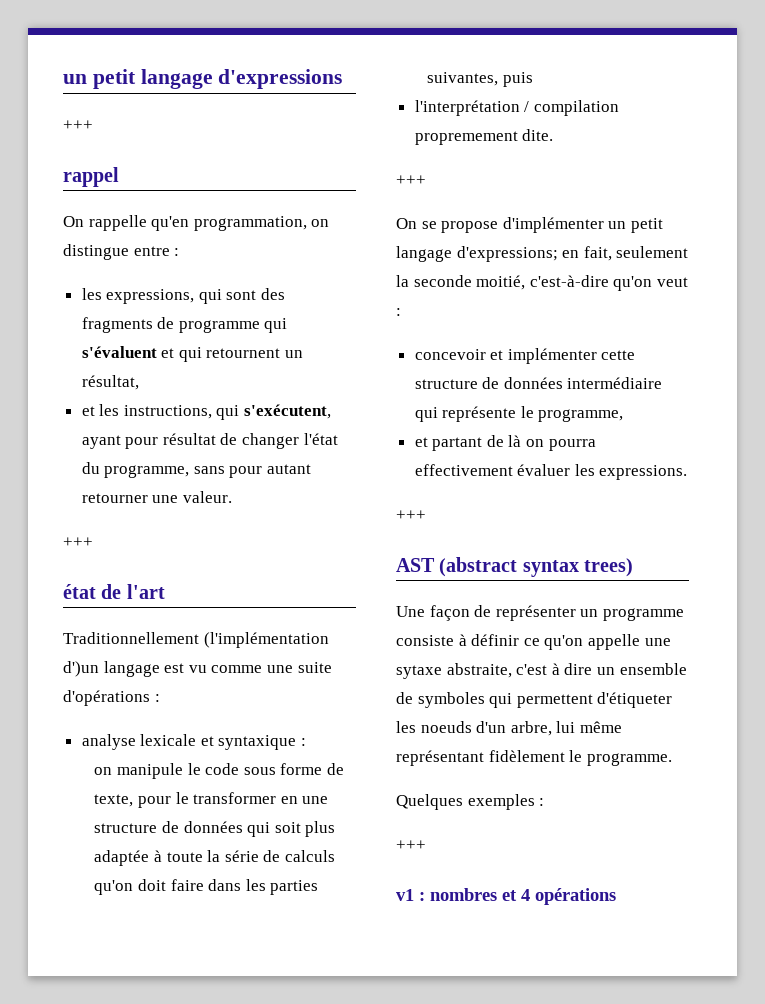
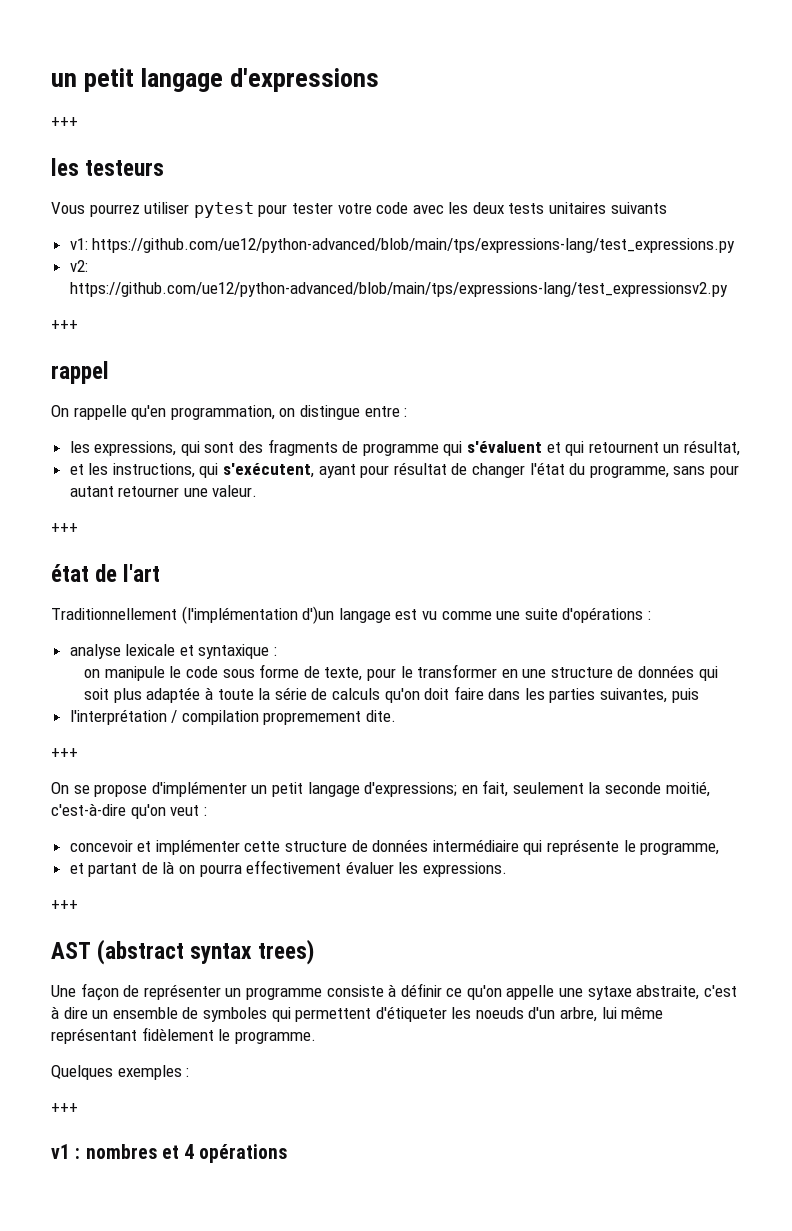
+ les testeurs
+ Vous pourrez utiliser pytest pour tester votre code avec les deux tests unitaires suivants
+ v1: https://github.com/ue12/python-advanced/blob/main/tps/expressions-lang/test_expressions.py
+ v2: https://github.com/ue12/python-advanced/blob/main/tps/expressions-lang/test_expressionsv2.py
+ +++

